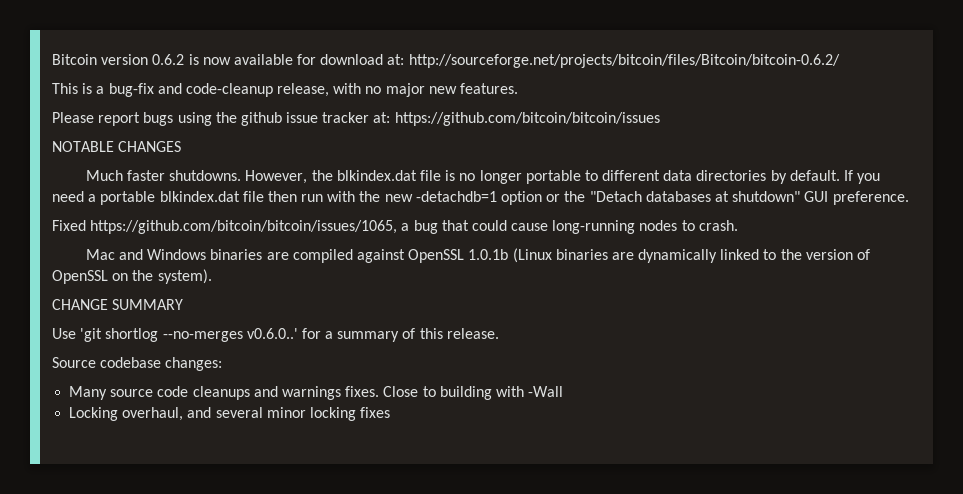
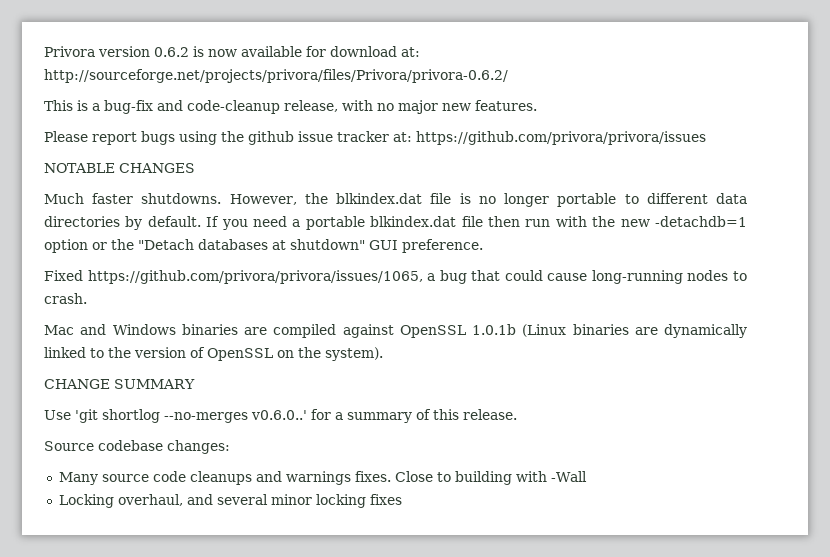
- Bitcoin version 0.6.2 is now available for download at: http://sourceforge.net/projects/bitcoin/files/Bitcoin/bitcoin-0.6.2/
+ Privora version 0.6.2 is now available for download at: http://sourceforge.net/projects/privora/files/Privora/privora-0.6.2/
- Please report bugs using the github issue tracker at: https://github.com/bitcoin/bitcoin/issues
+ Please report bugs using the github issue tracker at: https://github.com/privora/privora/issues
- Fixed https://github.com/bitcoin/bitcoin/issues/1065, a bug that could cause long-running nodes to crash.
+ Fixed https://github.com/privora/privora/issues/1065, a bug that could cause long-running nodes to crash.

